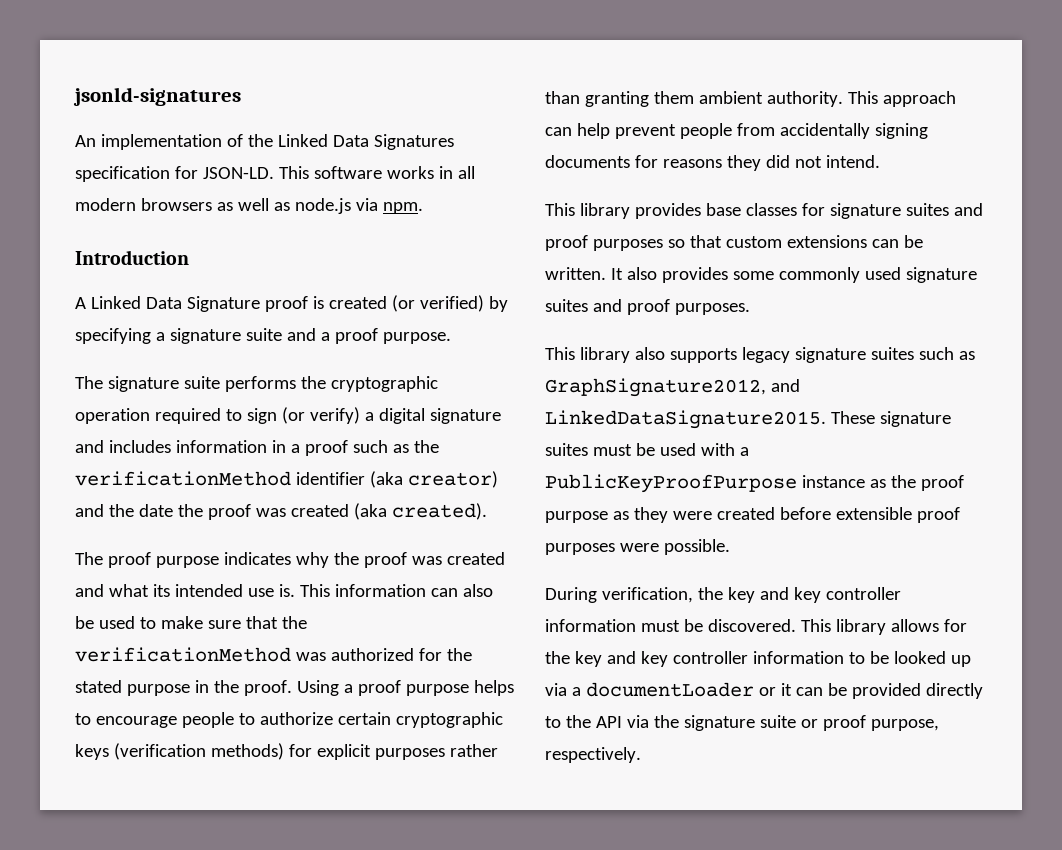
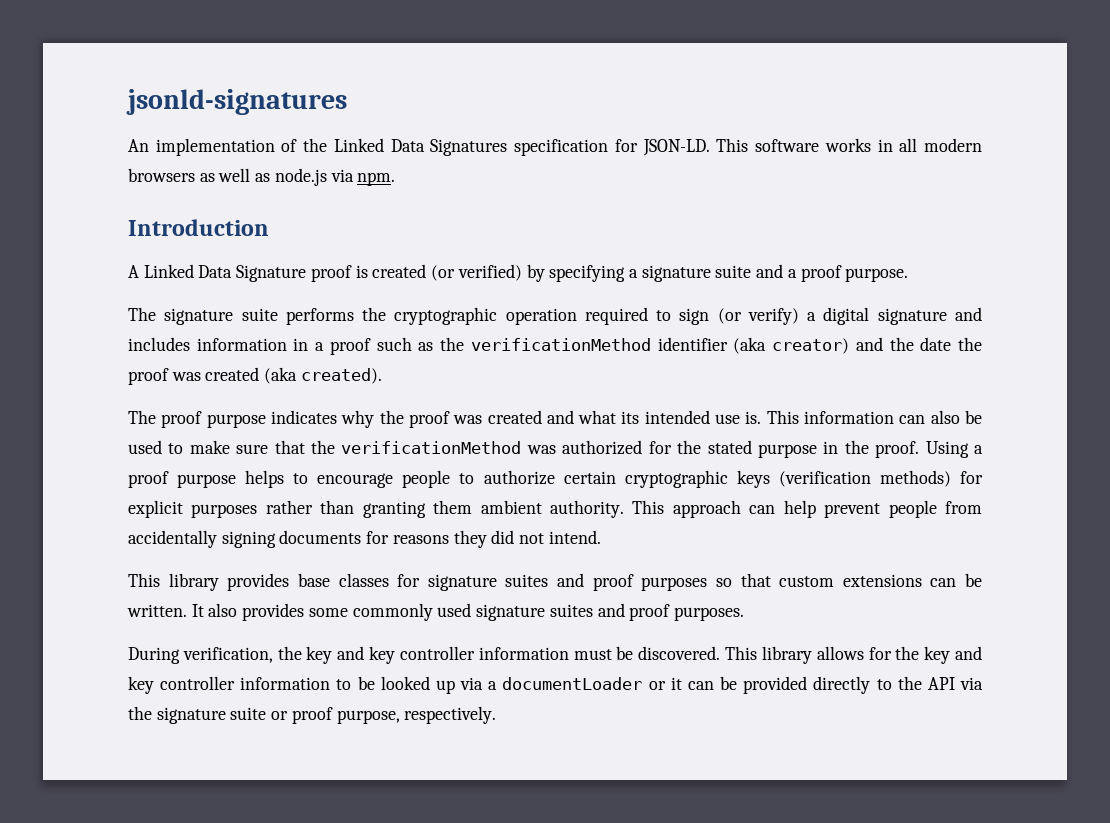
- This library also supports legacy signature suites such as GraphSignature2012, and LinkedDataSignature2015. These signature suites must be used with a PublicKeyProofPurpose instance as the proof purpose as they were created before extensible proof purposes were possible.

